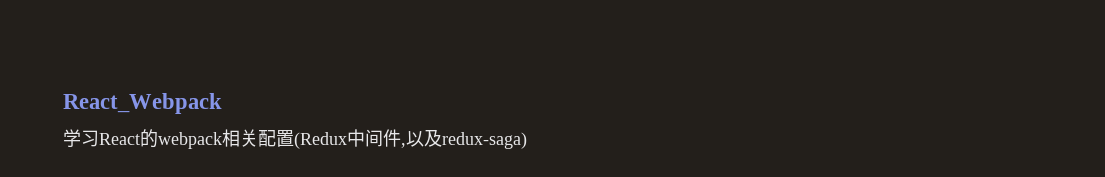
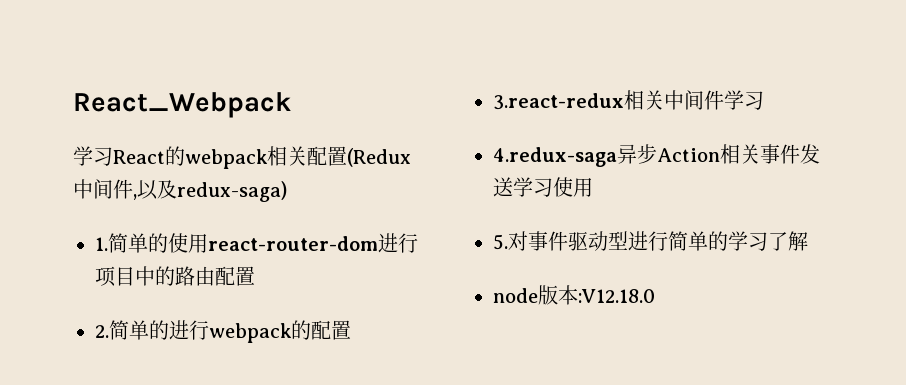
+ 1.简单的使用react-router-dom进行项目中的路由配置
+ 2.简单的进行webpack的配置
+ 3.react-redux相关中间件学习
+ 4.redux-saga异步Action相关事件发送学习使用
+ 5.对事件驱动型进行简单的学习了解
+ node版本:V12.18.0

